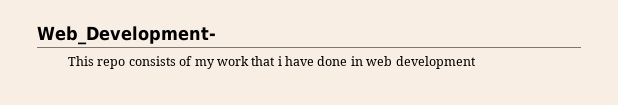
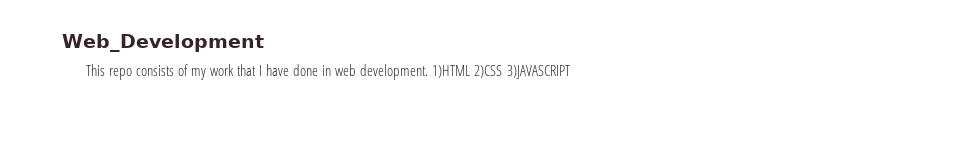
- Web_Development-
+ Web_Development
- This repo consists of my work that i have done in web development
+ This repo consists of my work that I have done in web development. 1)HTML 2)CSS 3)JAVASCRIPT

